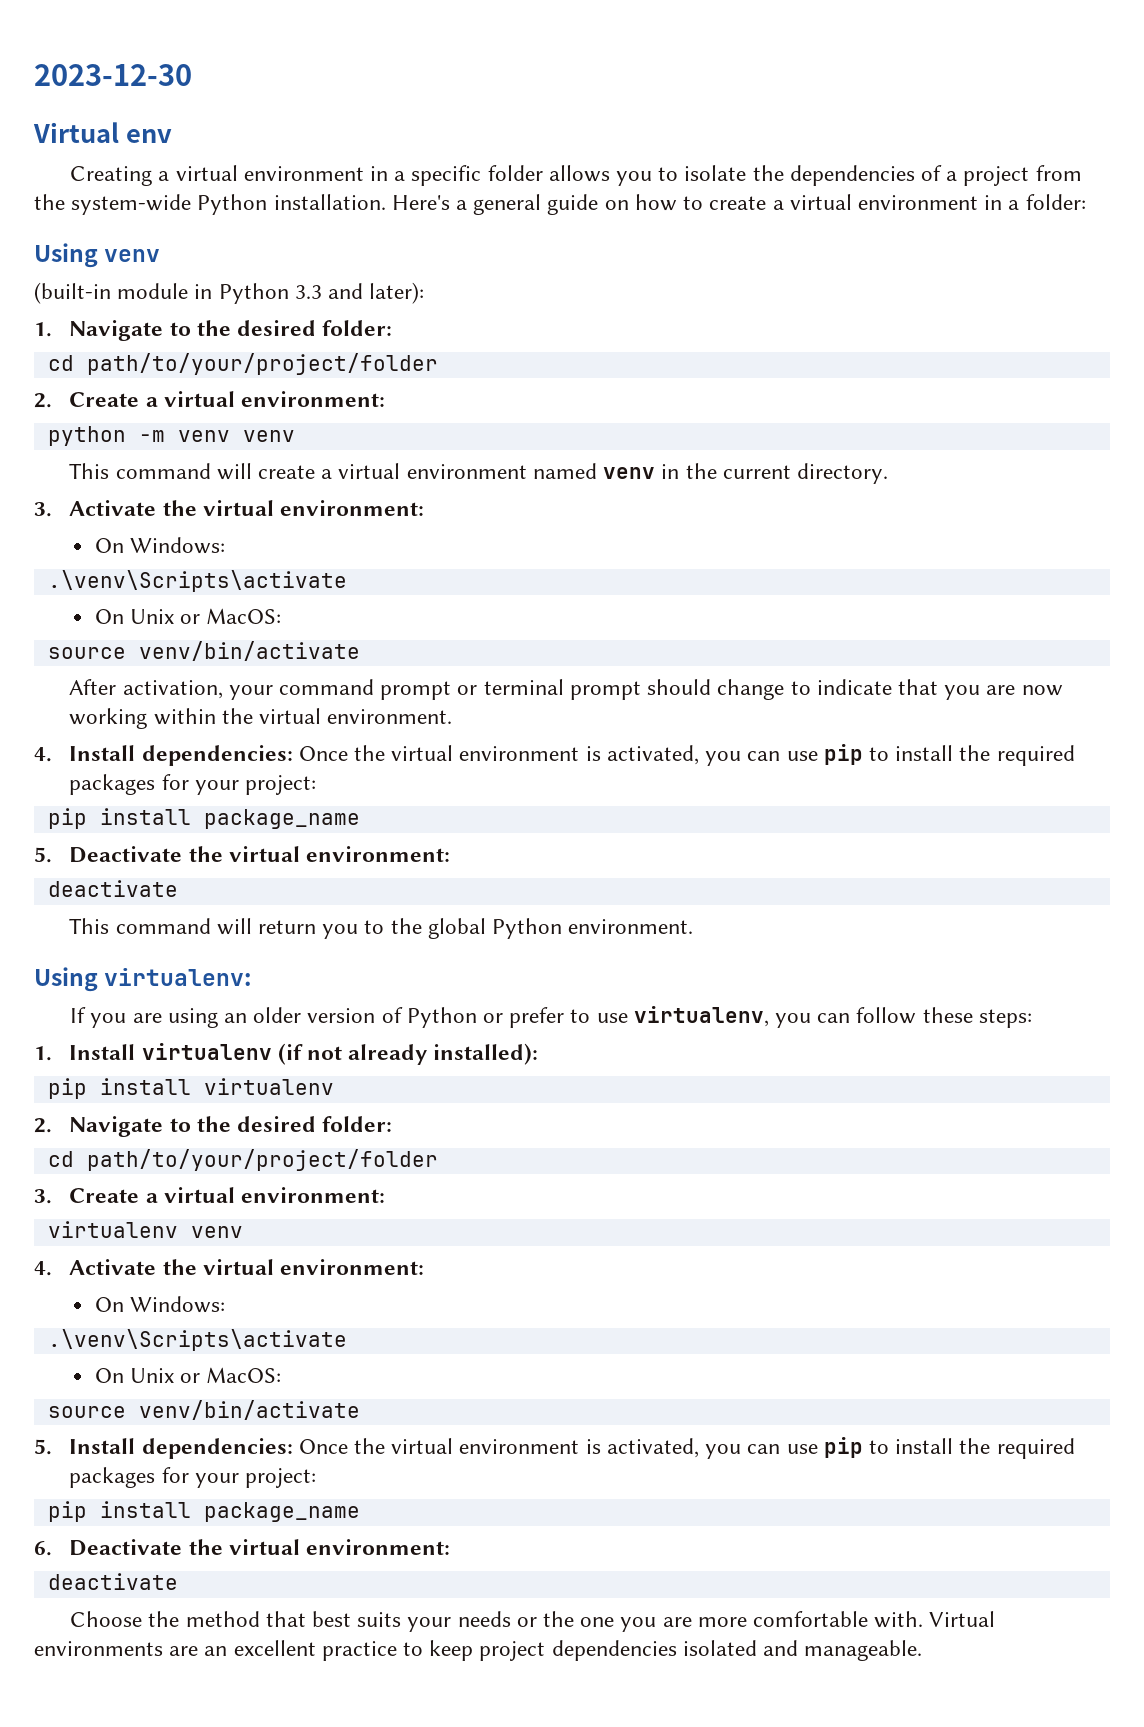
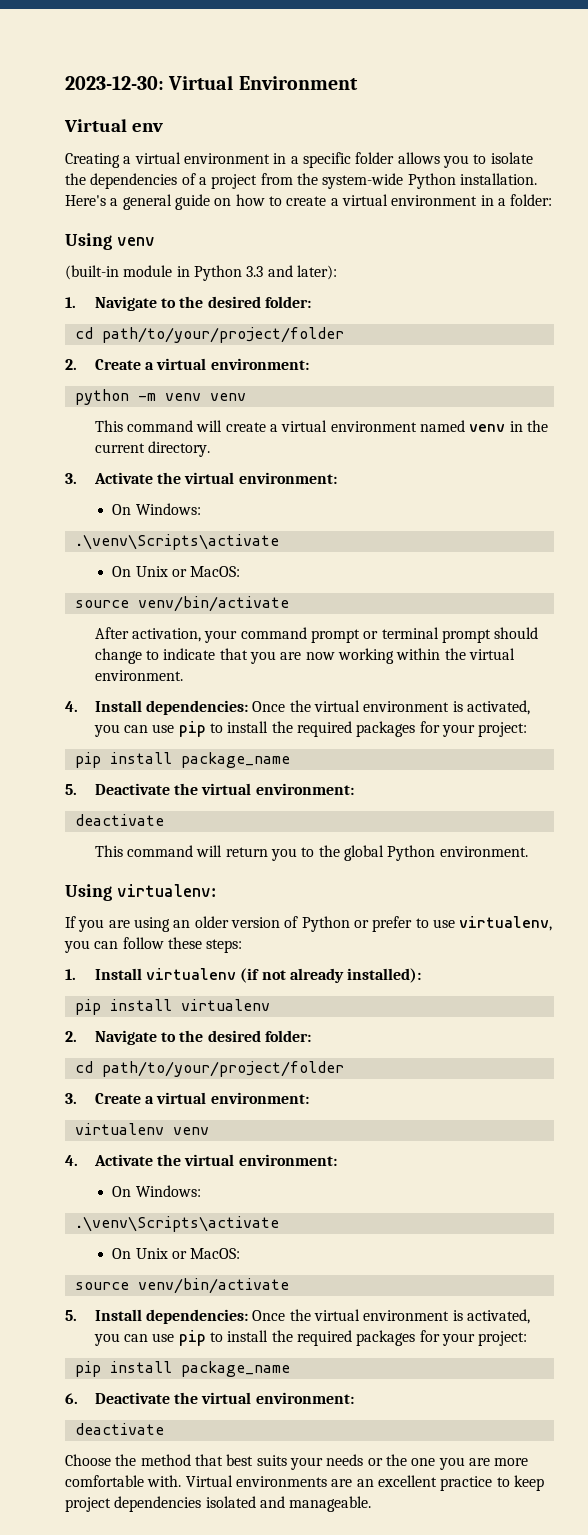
- 2023-12-30
+ 2023-12-30: Virtual Environment

